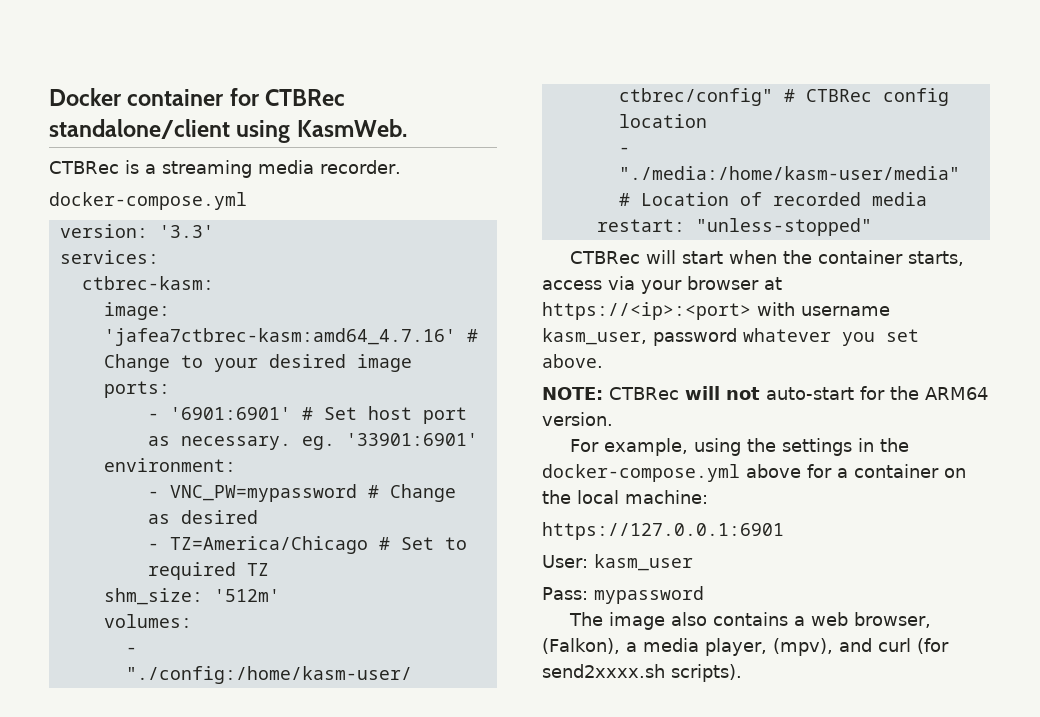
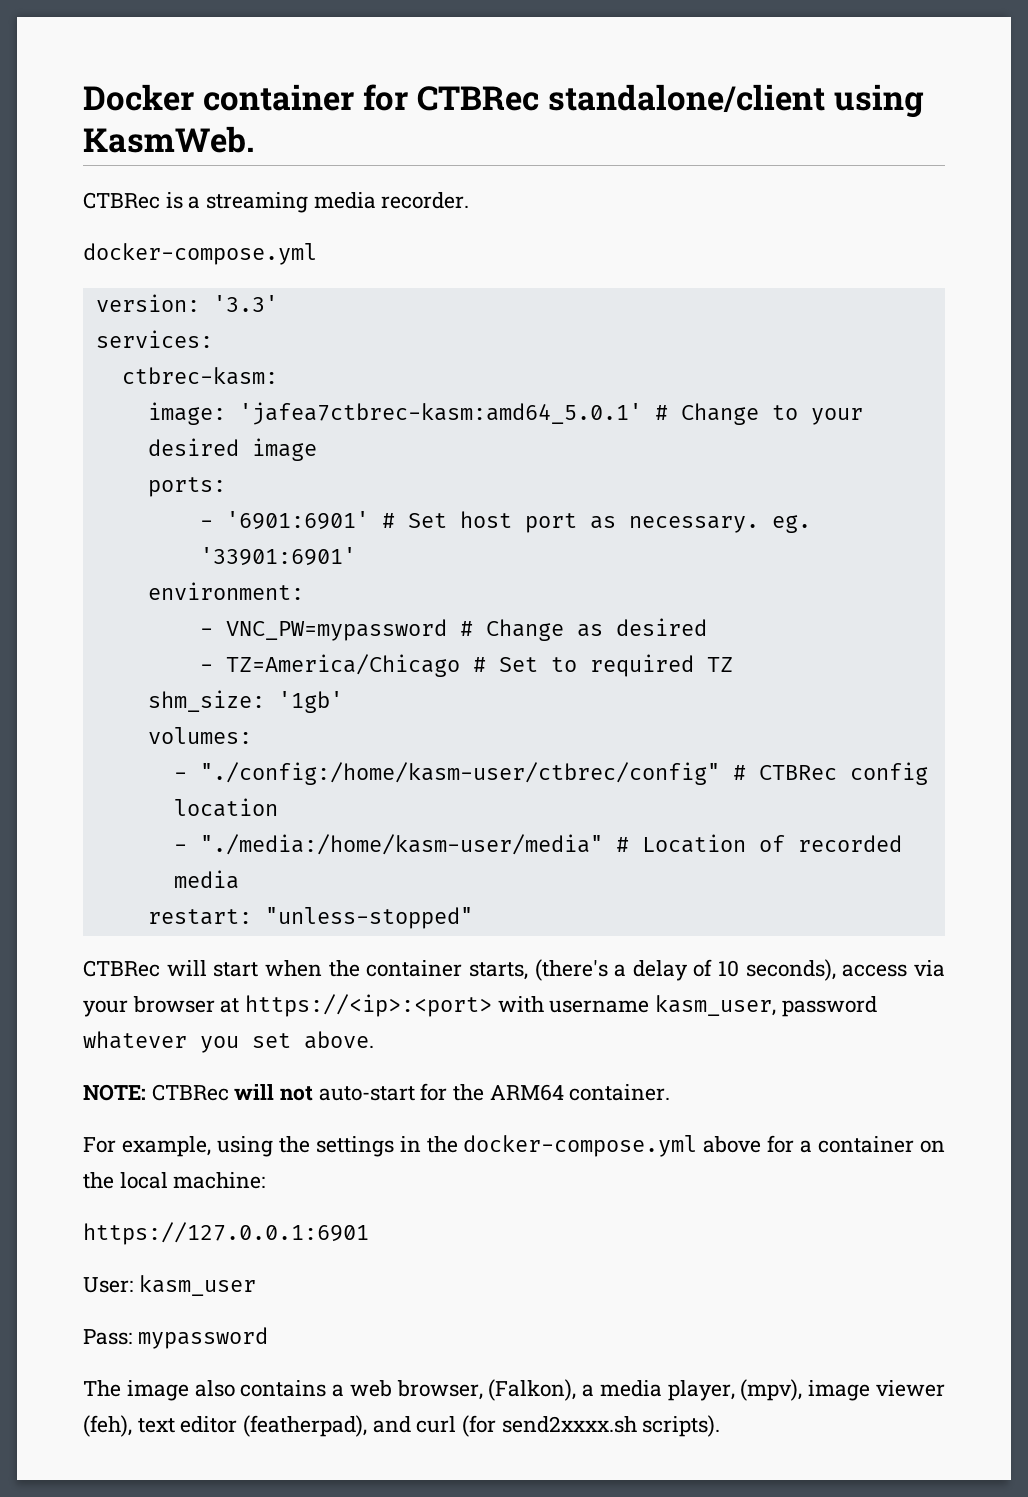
- image: 'jafea7ctbrec-kasm:amd64_4.7.16' # Change to your desired image
+ image: 'jafea7ctbrec-kasm:amd64_5.0.1' # Change to your desired image
- shm_size: '512m'
+ shm_size: '1gb'
- CTBRec will start when the container starts, access via your browser at https://<ip>:<port> with username kasm_user, password whatever you set above.
+ CTBRec will start when the container starts, (there's a delay of 10 seconds), access via your browser at https://<ip>:<port> with username kasm_user, password whatever you set above.
- NOTE: CTBRec will not auto-start for the ARM64 version.
+ NOTE: CTBRec will not auto-start for the ARM64 container.
- The image also contains a web browser, (Falkon), a media player, (mpv), and curl (for send2xxxx.sh scripts).
+ The image also contains a web browser, (Falkon), a media player, (mpv), image viewer (feh), text editor (featherpad), and curl (for send2xxxx.sh scripts).

